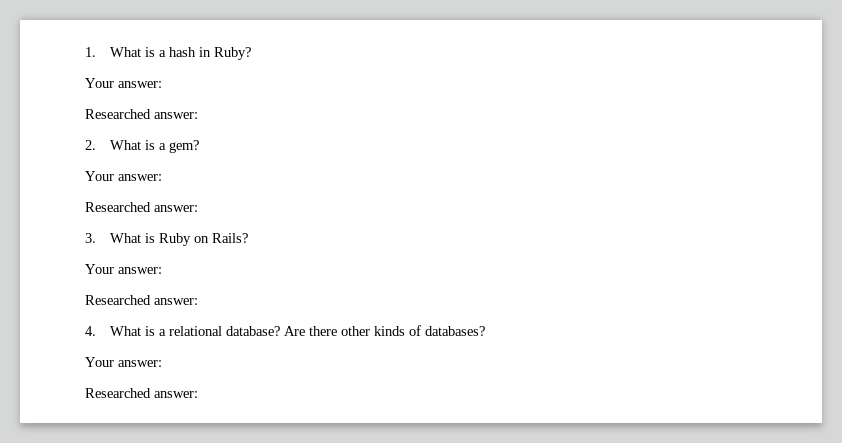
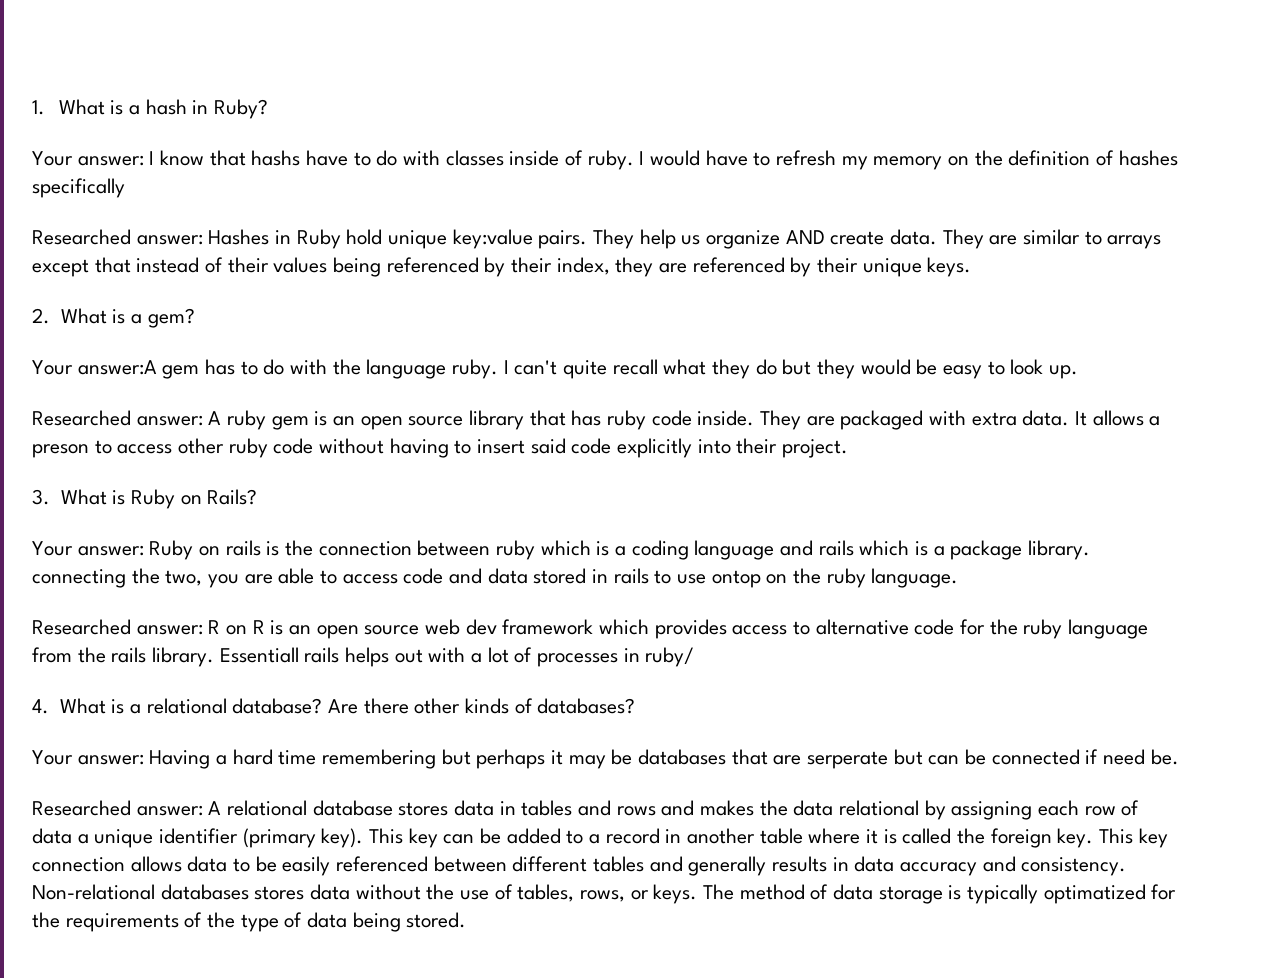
  1. What is a hash in Ruby?
- Your answer:
- Researched answer:
+ Your answer: I know that hashs have to do with classes inside of ruby. I would have to refresh my memory on the definition of hashes specifically
+ Researched answer: Hashes in Ruby hold unique key:value pairs. They help us organize AND create data. They are similar to arrays except that instead of their values being referenced by their index, they are referenced by their unique keys.
  2. What is a gem?
- Your answer:
- Researched answer:
+ Your answer:A gem has to do with the language ruby. I can't quite recall what they do but they would be easy to look up.
+ Researched answer: A ruby gem is an open source library that has ruby code inside. They are packaged with extra data. It allows a preson to access other ruby code without having to insert said code explicitly into their project.
  3. What is Ruby on Rails?
- Your answer:
- Researched answer:
+ Your answer: Ruby on rails is the connection between ruby which is a coding language and rails which is a package library. connecting the two, you are able to access code and data stored in rails to use ontop on the ruby language.
+ Researched answer: R on R is an open source web dev framework which provides access to alternative code for the ruby language from the rails library. Essentiall rails helps out with a lot of processes in ruby/
  Are there other kinds of databases?
- Your answer:
- Researched answer:
+ Your answer: Having a hard time remembering but perhaps it may be databases that are serperate but can be connected if need be.
+ Researched answer: A relational database stores data in tables and rows and makes the data relational by assigning each row of data a unique identifier (primary key). This key can be added to a record in another table where it is called the foreign key. This key connection allows data to be easily referenced between different tables and generally results in data accuracy and consistency. Non-relational databases stores data without the use of tables, rows, or keys. The method of data storage is typically optimatized for the requirements of the type of data being stored.

